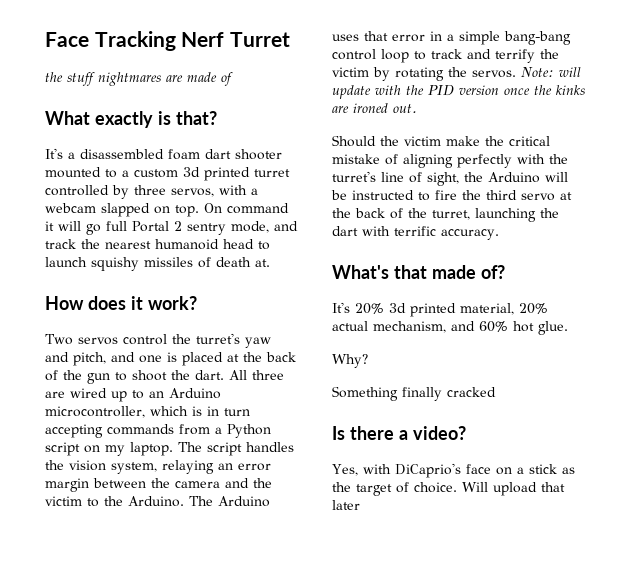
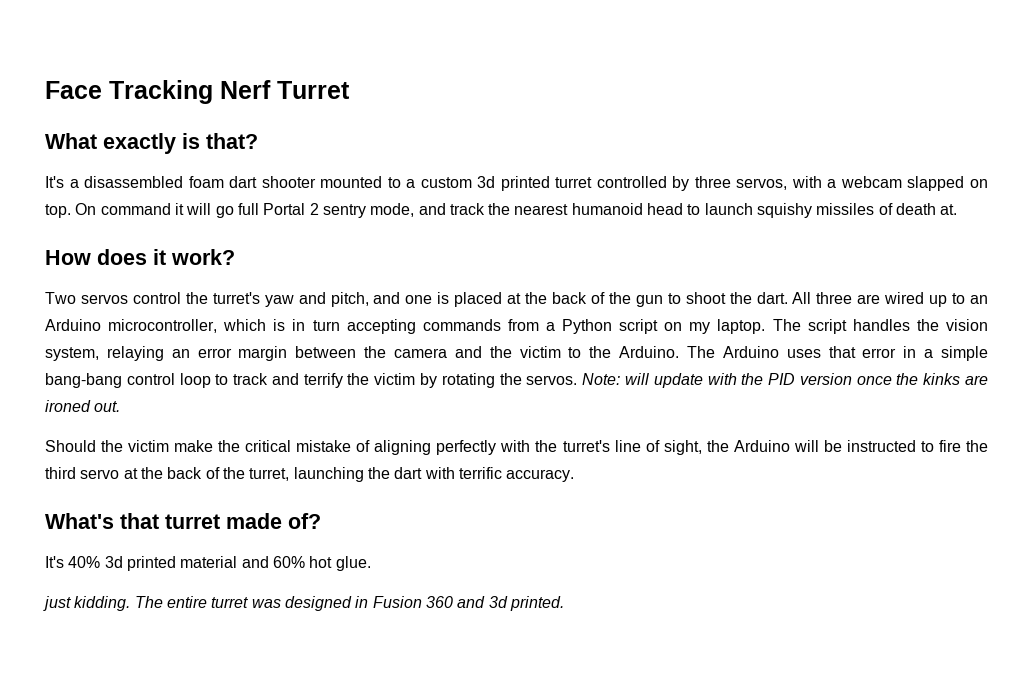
- the stuff nightmares are made of
- What's that made of?
+ What's that turret made of?
- It's 20% 3d printed material, 20% actual mechanism, and 60% hot glue.
+ It's 40% 3d printed material and 60% hot glue.
- Why?
- Something finally cracked
- Is there a video?
- Yes, with DiCaprio's face on a stick as the target of choice. Will upload that later
+ just kidding. The entire turret was designed in Fusion 360 and 3d printed.

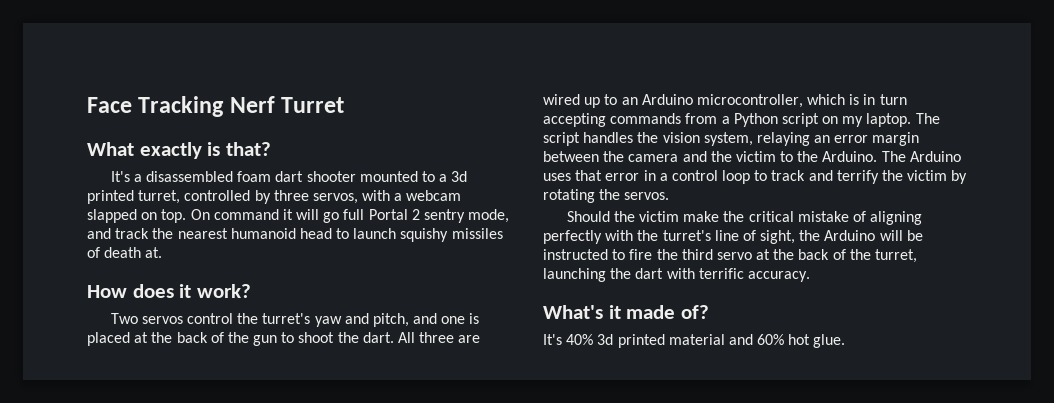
- It's a disassembled foam dart shooter mounted to a custom 3d printed turret controlled by three servos, with a webcam slapped on top.
+ It's a disassembled foam dart shooter mounted to a 3d printed turret, controlled by three servos, with a webcam slapped on top.
- The Arduino uses that error in a simple bang-bang control loop to track and terrify the victim by rotating the servos. Note: will update with the PID version once the kinks are ironed out.
+ The Arduino uses that error in a control loop to track and terrify the victim by rotating the servos.
- What's that turret made of?
+ What's it made of?
- just kidding. The entire turret was designed in Fusion 360 and 3d printed.

